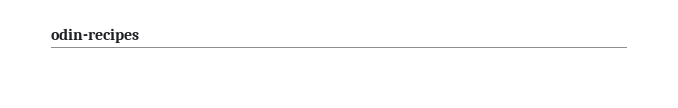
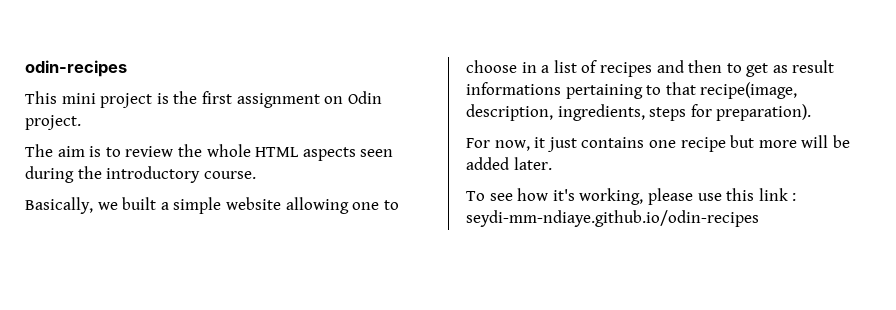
+ This mini project is the first assignment on Odin project.
+ The aim is to review the whole HTML aspects seen during the introductory course.
+ Basically, we built a simple website allowing one to choose in a list of recipes and then to get as result informations pertaining to that recipe(image, description, ingredients, steps for preparation).
+ For now, it just contains one recipe but more will be added later.
+ To see how it's working, please use this link : seydi-mm-ndiaye.github.io/odin-recipes

